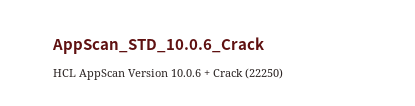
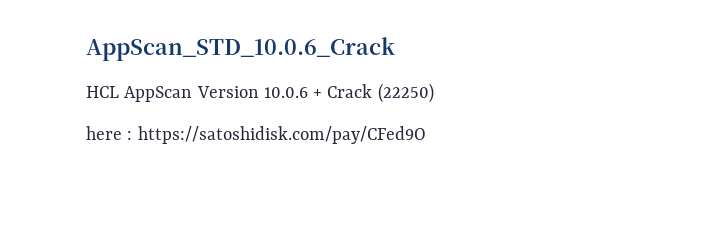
+ here : https://satoshidisk.com/pay/CFed9O

